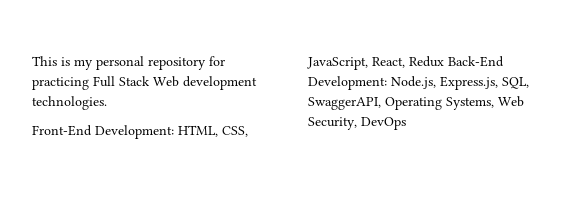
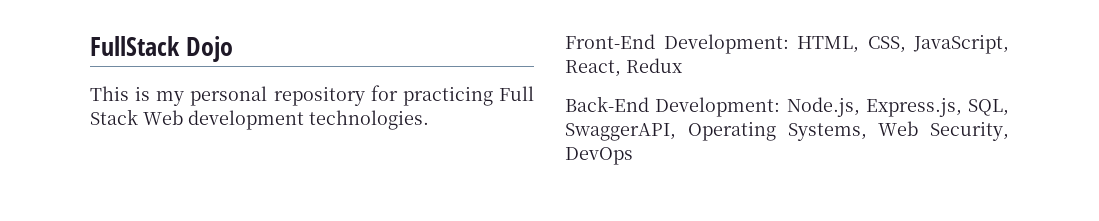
+ FullStack Dojo
- Front-End Development: HTML, CSS, JavaScript, React, Redux Back-End Development: Node.js, Express.js, SQL, SwaggerAPI, Operating Systems, Web Security, DevOps
+ Front-End Development: HTML, CSS, JavaScript, React, Redux
+ Back-End Development: Node.js, Express.js, SQL, SwaggerAPI, Operating Systems, Web Security, DevOps

